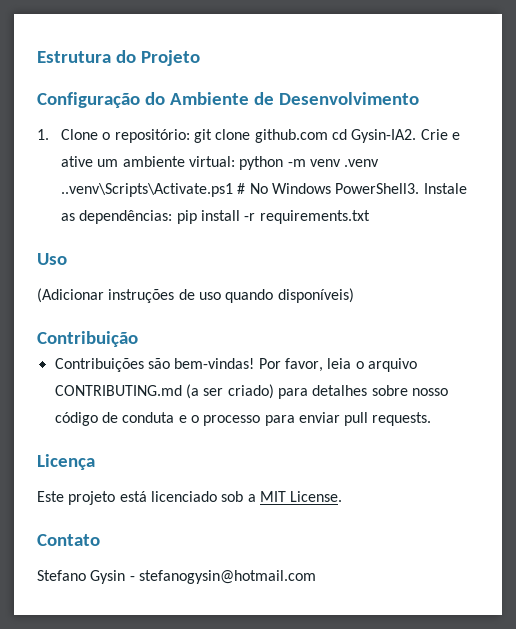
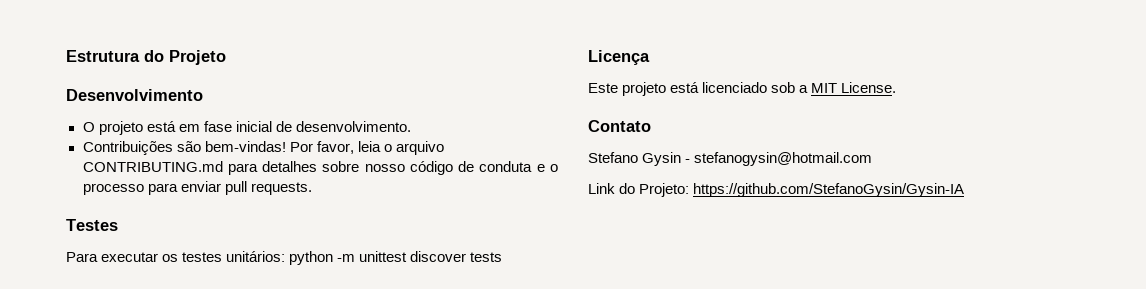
- Configuração do Ambiente de Desenvolvimento
- 1. Clone o repositório: git clone github.com cd Gysin-IA2. Crie e ative um ambiente virtual: python -m venv .venv ..venv\Scripts\Activate.ps1 # No Windows PowerShell3. Instale as dependências: pip install -r requirements.txt
- Uso
- (Adicionar instruções de uso quando disponíveis)
- Contribuição
+ Desenvolvimento
+ O projeto está em fase inicial de desenvolvimento.
- Por favor, leia o arquivo CONTRIBUTING.md (a ser criado) para detalhes sobre nosso código de conduta e o processo para enviar pull requests.
+ Por favor, leia o arquivo CONTRIBUTING.md para detalhes sobre nosso código de conduta e o processo para enviar pull requests.
+ Testes
+ Para executar os testes unitários: python -m unittest discover tests
+ Link do Projeto: https://github.com/StefanoGysin/Gysin-IA

